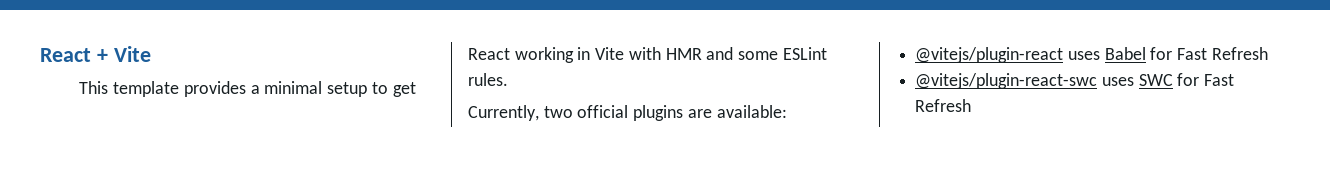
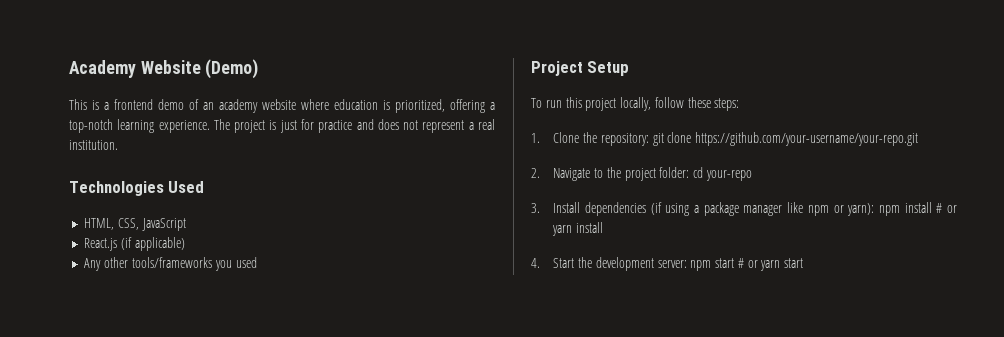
- React + Vite
- This template provides a minimal setup to get React working in Vite with HMR and some ESLint rules.
- Currently, two official plugins are available:
- @vitejs/plugin-react uses Babel for Fast Refresh
- @vitejs/plugin-react-swc uses SWC for Fast Refresh
+ Academy Website (Demo)
+ This is a frontend demo of an academy website where education is prioritized, offering a top-notch learning experience. The project is just for practice and does not represent a real institution.
+ Technologies Used
+ HTML, CSS, JavaScript
+ React.js (if applicable)
+ Any other tools/frameworks you used
+ Project Setup
+ To run this project locally, follow these steps:
+ 1. Clone the repository: git clone https://github.com/your-username/your-repo.git
+ 2. Navigate to the project folder: cd your-repo
+ 3. Install dependencies (if using a package manager like npm or yarn): npm install # or yarn install
+ 4. Start the development server: npm start # or yarn start

